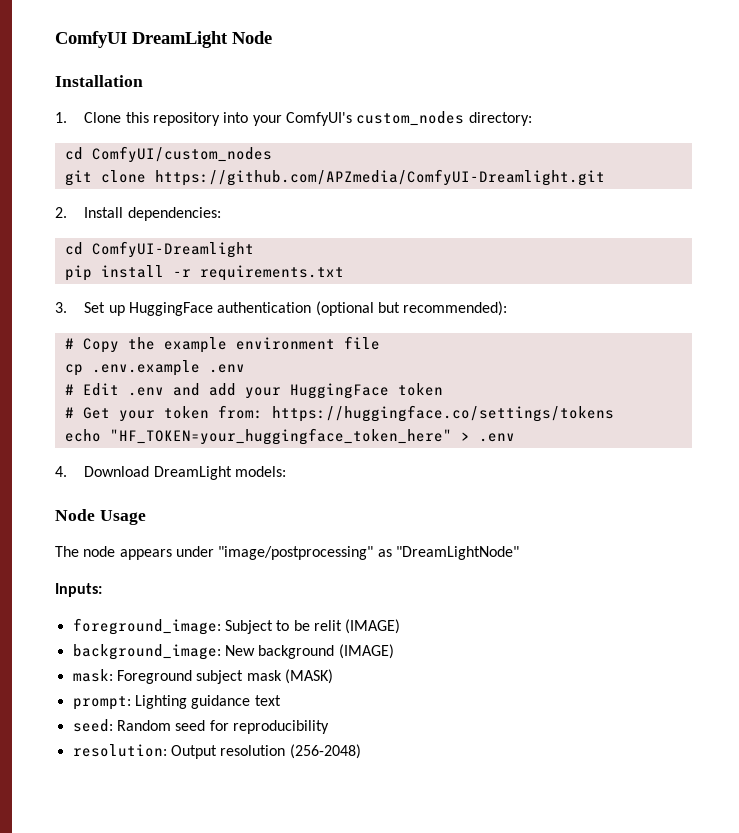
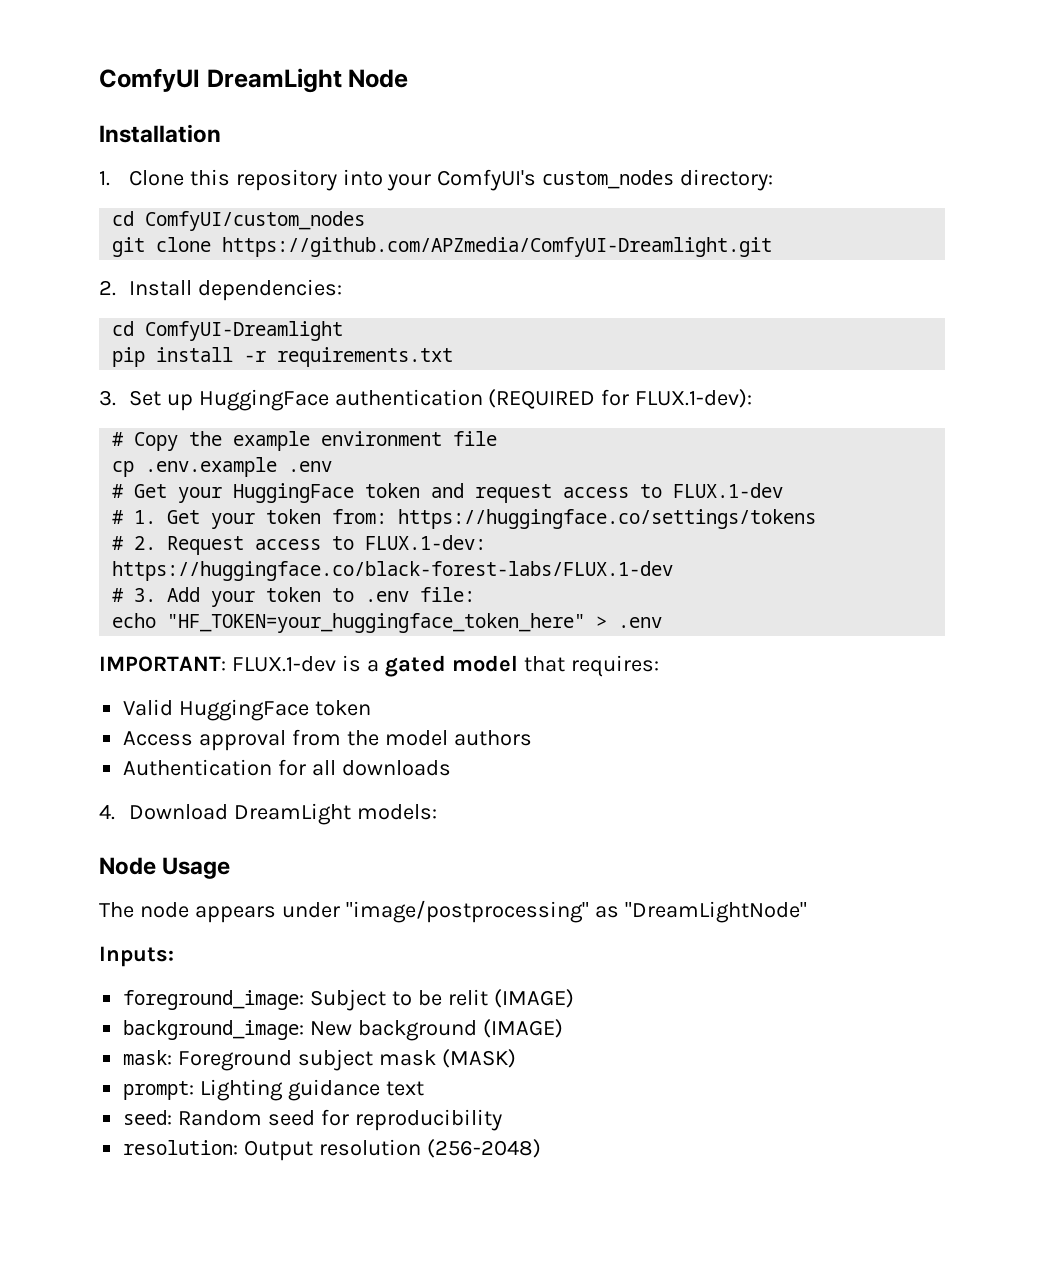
- 3. Set up HuggingFace authentication (optional but recommended):
+ 3. Set up HuggingFace authentication (REQUIRED for FLUX.1-dev):
- # Edit .env and add your HuggingFace token
- # Get your token from: https://huggingface.co/settings/tokens
+ # Get your HuggingFace token and request access to FLUX.1-dev
+ # 1. Get your token from: https://huggingface.co/settings/tokens
+ # 2. Request access to FLUX.1-dev: https://huggingface.co/black-forest-labs/FLUX.1-dev
+ # 3. Add your token to .env file:
  echo "HF_TOKEN=your_huggingface_token_here" > .env
+ IMPORTANT: FLUX.1-dev is a gated model that requires:
+ Valid HuggingFace token
+ Access approval from the model authors
+ Authentication for all downloads

